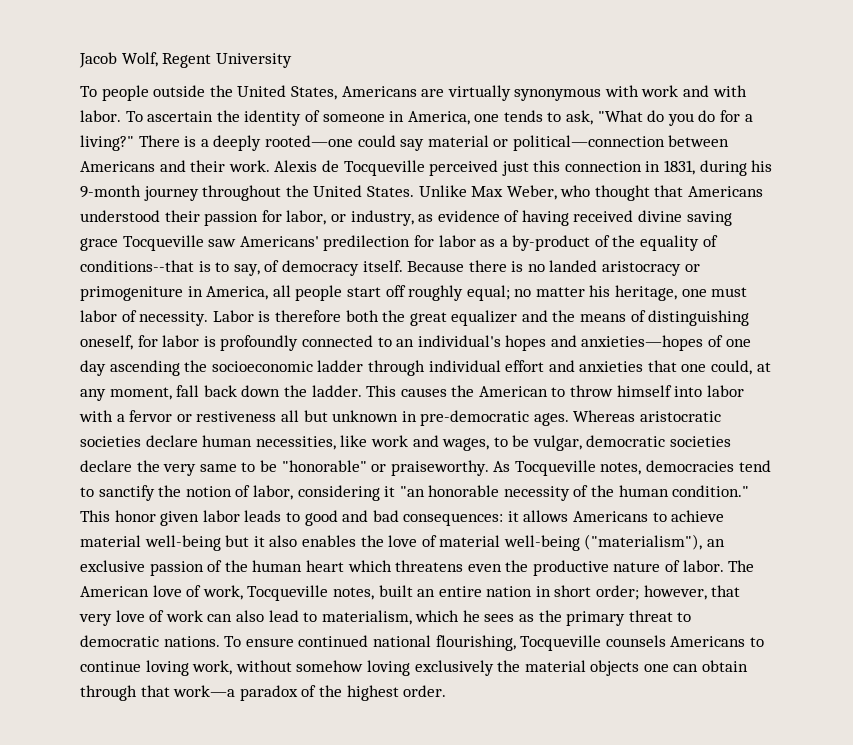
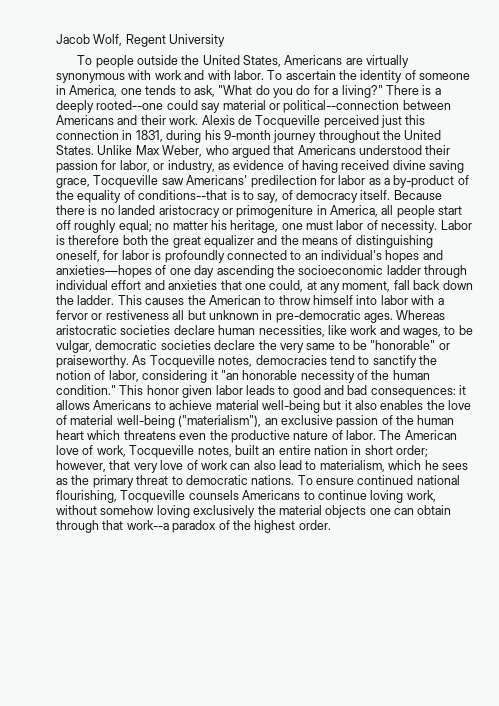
- There is a deeply rooted—one could say material or political—connection between Americans and their work.
+ There is a deeply rooted--one could say material or political--connection between Americans and their work.
- Unlike Max Weber, who thought that Americans understood their passion for labor, or industry, as evidence of having received divine saving grace Tocqueville saw Americans' predilection for labor as a by-product of the equality of conditions--that is to say, of democracy itself.
+ Unlike Max Weber, who argued that Americans understood their passion for labor, or industry, as evidence of having received divine saving grace, Tocqueville saw Americans' predilection for labor as a by-product of the equality of conditions--that is to say, of democracy itself.
- To ensure continued national flourishing, Tocqueville counsels Americans to continue loving work, without somehow loving exclusively the material objects one can obtain through that work—a paradox of the highest order.
+ To ensure continued national flourishing, Tocqueville counsels Americans to continue loving work, without somehow loving exclusively the material objects one can obtain through that work--a paradox of the highest order.

